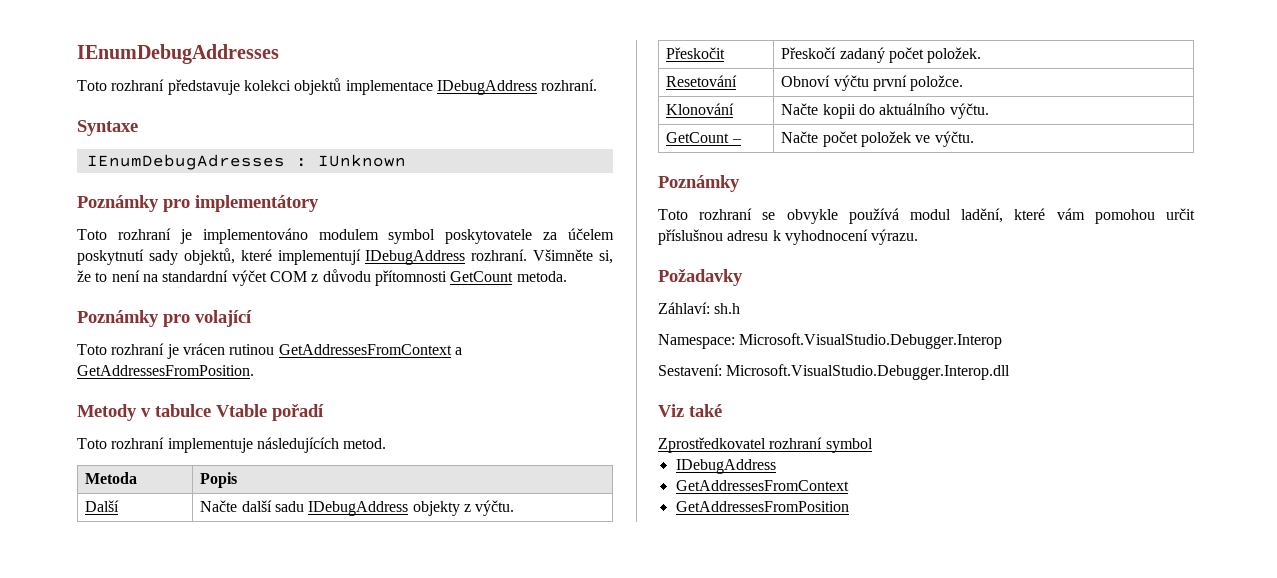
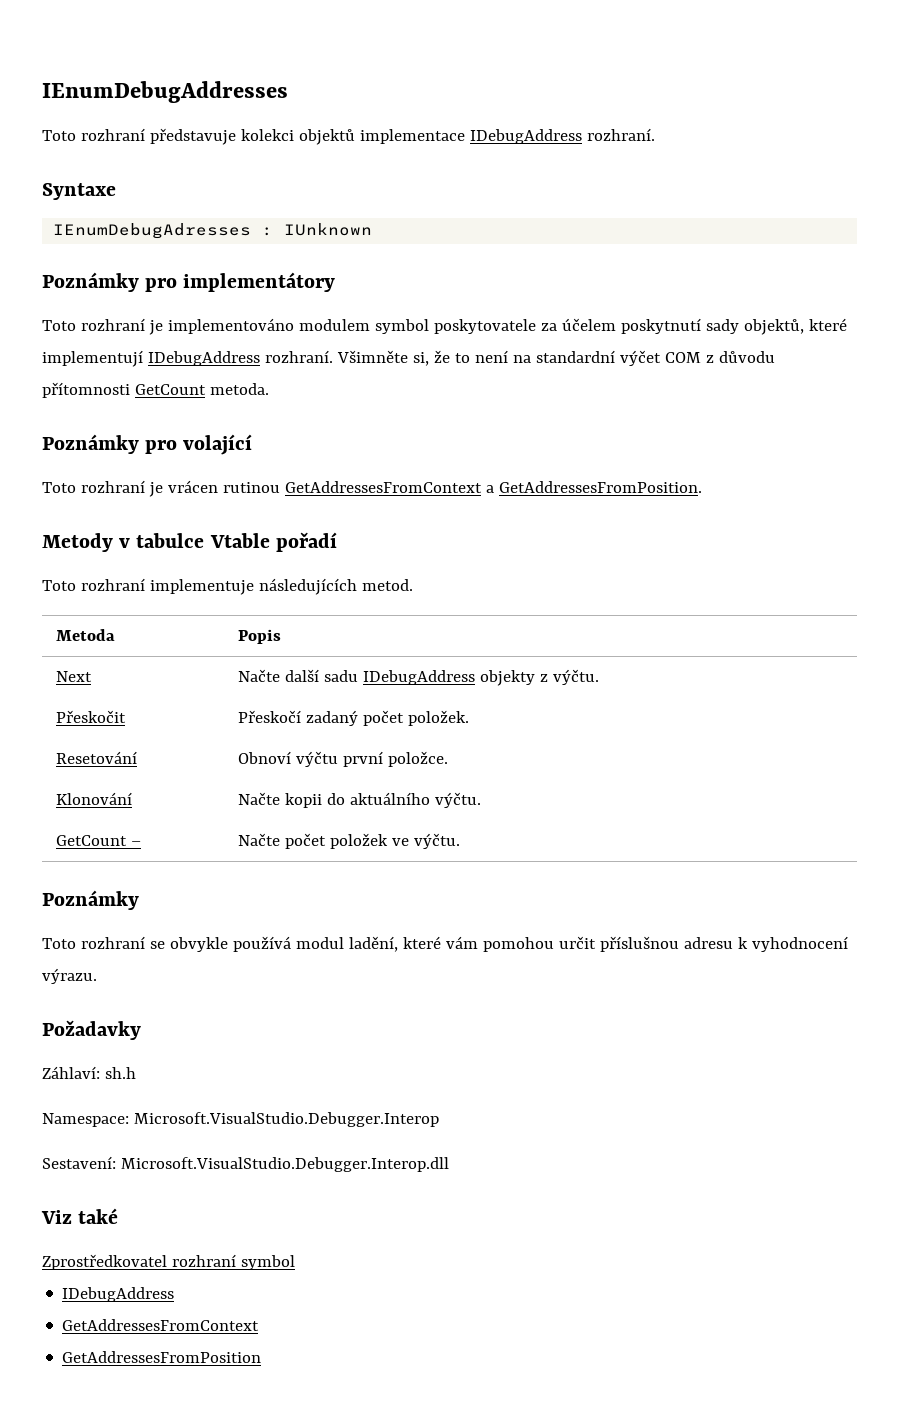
- Další | Načte další sadu IDebugAddress objekty z výčtu.
+ Next | Načte další sadu IDebugAddress objekty z výčtu.

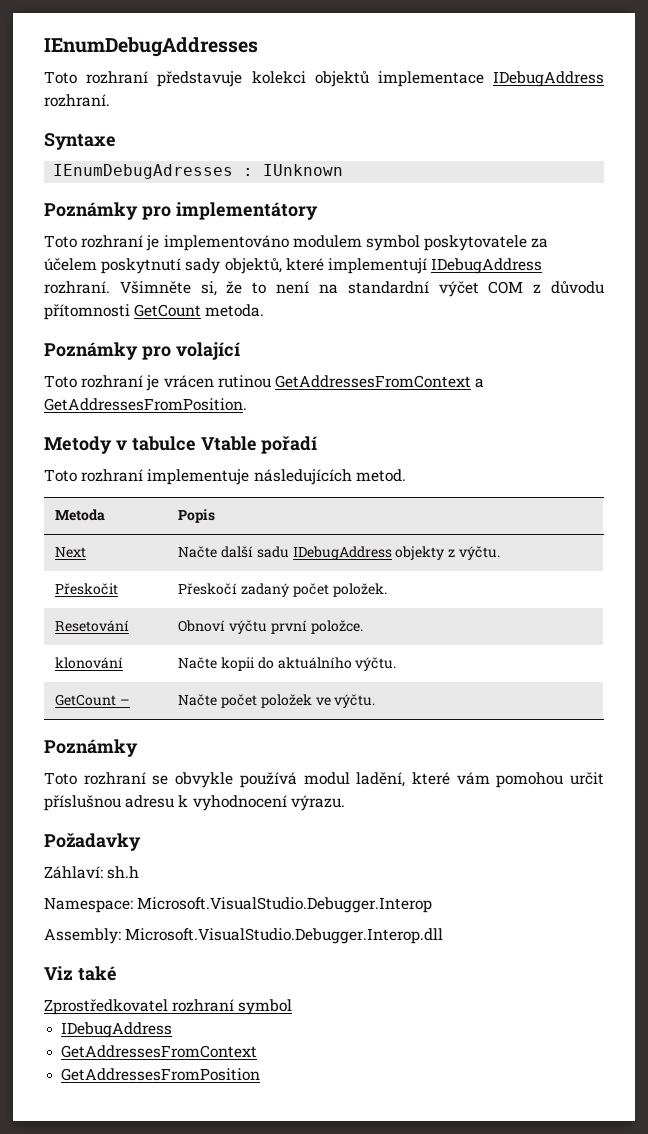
- Klonování | Načte kopii do aktuálního výčtu.
+ klonování | Načte kopii do aktuálního výčtu.
- Sestavení: Microsoft.VisualStudio.Debugger.Interop.dll
+ Assembly: Microsoft.VisualStudio.Debugger.Interop.dll

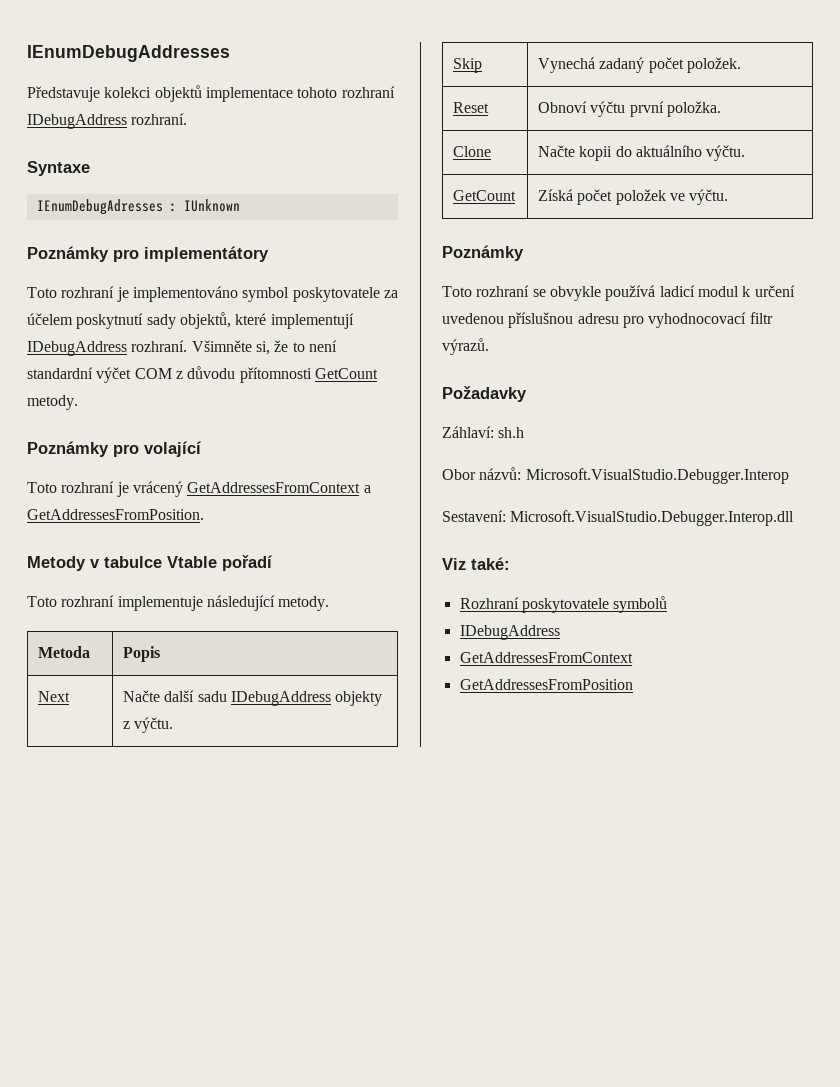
- Toto rozhraní představuje kolekci objektů implementace IDebugAddress rozhraní.
+ Představuje kolekci objektů implementace tohoto rozhraní IDebugAddress rozhraní.
- Toto rozhraní je implementováno modulem symbol poskytovatele za účelem poskytnutí sady objektů, které implementují IDebugAddress rozhraní.
+ Toto rozhraní je implementováno symbol poskytovatele za účelem poskytnutí sady objektů, které implementují IDebugAddress rozhraní.
- Všimněte si, že to není na standardní výčet COM z důvodu přítomnosti GetCount metoda.
+ Všimněte si, že to není standardní výčet COM z důvodu přítomnosti GetCount metody.
- Toto rozhraní je vrácen rutinou GetAddressesFromContext a GetAddressesFromPosition.
+ Toto rozhraní je vrácený GetAddressesFromContext a GetAddressesFromPosition.
- Toto rozhraní implementuje následujících metod.
+ Toto rozhraní implementuje následující metody.
- Přeskočit | Přeskočí zadaný počet položek.
+ Skip | Vynechá zadaný počet položek.
- Resetování | Obnoví výčtu první položce.
- klonování | Načte kopii do aktuálního výčtu.
+ Reset | Obnoví výčtu první položka.
+ Clone | Načte kopii do aktuálního výčtu.
- GetCount – | Načte počet položek ve výčtu.
+ GetCount | Získá počet položek ve výčtu.
- Toto rozhraní se obvykle používá modul ladění, které vám pomohou určit příslušnou adresu k vyhodnocení výrazu.
+ Toto rozhraní se obvykle používá ladicí modul k určení uvedenou příslušnou adresu pro vyhodnocovací filtr výrazů.
- Namespace: Microsoft.VisualStudio.Debugger.Interop
+ Obor názvů: Microsoft.VisualStudio.Debugger.Interop
- Assembly: Microsoft.VisualStudio.Debugger.Interop.dll
+ Sestavení: Microsoft.VisualStudio.Debugger.Interop.dll
- Viz také
- Zprostředkovatel rozhraní symbol
+ Viz také:
+ Rozhraní poskytovatele symbolů

